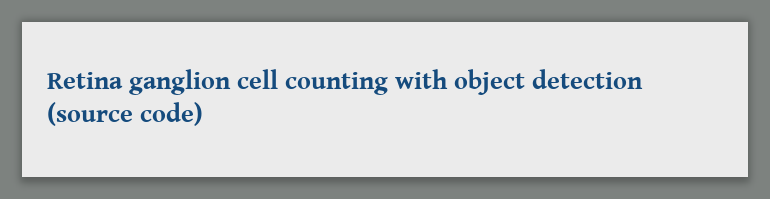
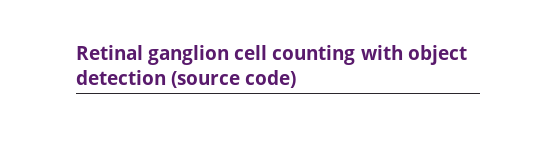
- Retina ganglion cell counting with object detection (source code)
+ Retinal ganglion cell counting with object detection (source code)

